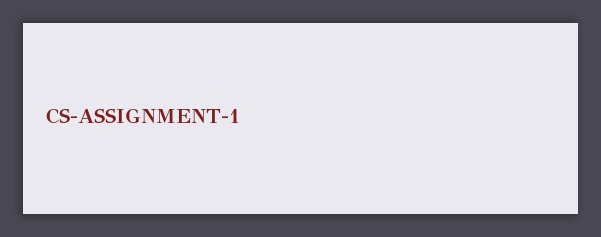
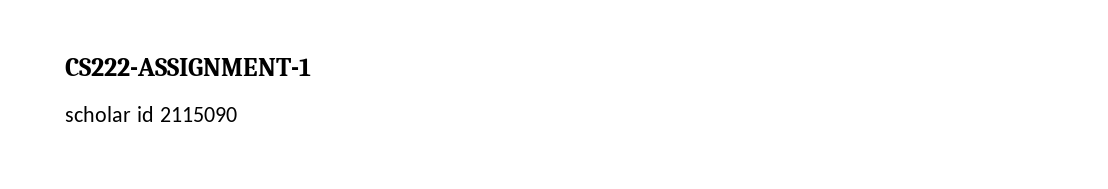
- CS-ASSIGNMENT-1
+ CS222-ASSIGNMENT-1
+ scholar id 2115090

